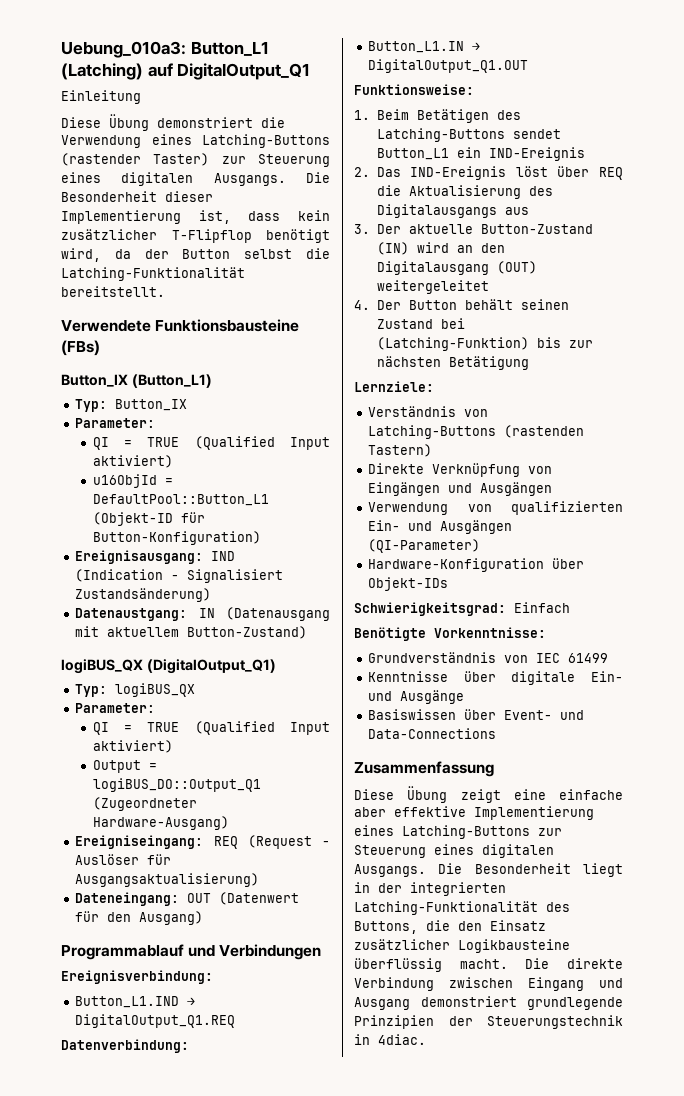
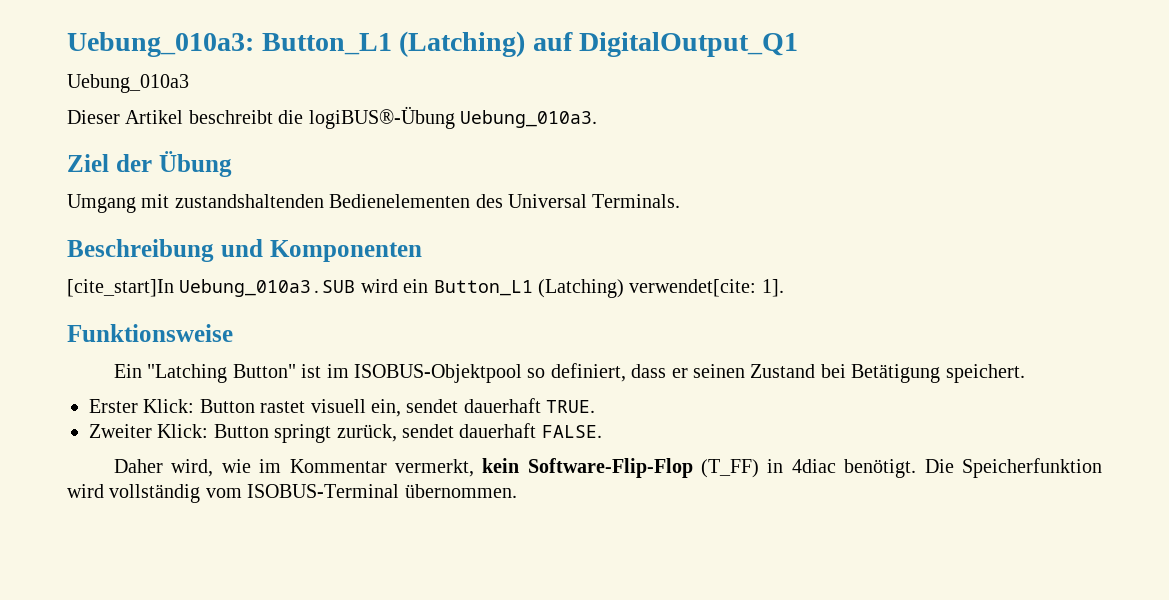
- Einleitung
- Diese Übung demonstriert die Verwendung eines Latching-Buttons (rastender Taster) zur Steuerung eines digitalen Ausgangs. Die Besonderheit dieser Implementierung ist, dass kein zusätzlicher T-Flipflop benötigt wird, da der Button selbst die Latching-Funktionalität bereitstellt.
- Verwendete Funktionsbausteine (FBs)
- Button_IX (Button_L1)
- Typ: Button_IX
- Parameter:
- QI = TRUE (Qualified Input aktiviert)
- u16ObjId = DefaultPool::Button_L1 (Objekt-ID für Button-Konfiguration)
- Ereignisausgang: IND (Indication - Signalisiert Zustandsänderung)
- Datenaustgang: IN (Datenausgang mit aktuellem Button-Zustand)
- logiBUS_QX (DigitalOutput_Q1)
- Typ: logiBUS_QX
- Parameter:
- QI = TRUE (Qualified Input aktiviert)
- Output = logiBUS_DO::Output_Q1 (Zugeordneter Hardware-Ausgang)
- Ereigniseingang: REQ (Request - Auslöser für Ausgangsaktualisierung)
- Dateneingang: OUT (Datenwert für den Ausgang)
- Programmablauf und Verbindungen
- Ereignisverbindung:
- Button_L1.IND → DigitalOutput_Q1.REQ
- Datenverbindung:
- Button_L1.IN → DigitalOutput_Q1.OUT
- Funktionsweise:
- 1. Beim Betätigen des Latching-Buttons sendet Button_L1 ein IND-Ereignis
- 2. Das IND-Ereignis löst über REQ die Aktualisierung des Digitalausgangs aus
- 3. Der aktuelle Button-Zustand (IN) wird an den Digitalausgang (OUT) weitergeleitet
- 4. Der Button behält seinen Zustand bei (Latching-Funktion) bis zur nächsten Betätigung
- Lernziele:
- Verständnis von Latching-Buttons (rastenden Tastern)
- Direkte Verknüpfung von Eingängen und Ausgängen
- Verwendung von qualifizierten Ein- und Ausgängen (QI-Parameter)
- Hardware-Konfiguration über Objekt-IDs
- Schwierigkeitsgrad: Einfach
- Benötigte Vorkenntnisse:
- Grundverständnis von IEC 61499
- Kenntnisse über digitale Ein- und Ausgänge
- Basiswissen über Event- und Data-Connections
- Zusammenfassung
- Diese Übung zeigt eine einfache aber effektive Implementierung eines Latching-Buttons zur Steuerung eines digitalen Ausgangs. Die Besonderheit liegt in der integrierten Latching-Funktionalität des Buttons, die den Einsatz zusätzlicher Logikbausteine überflüssig macht. Die direkte Verbindung zwischen Eingang und Ausgang demonstriert grundlegende Prinzipien der Steuerungstechnik in 4diac.
+ Uebung_010a3
+ Dieser Artikel beschreibt die logiBUS®-Übung Uebung_010a3.
+ Ziel der Übung
+ Umgang mit zustandshaltenden Bedienelementen des Universal Terminals.
+ Beschreibung und Komponenten
+ [cite_start]In Uebung_010a3.SUB wird ein Button_L1 (Latching) verwendet[cite: 1].
+ Funktionsweise
+ Ein "Latching Button" ist im ISOBUS-Objektpool so definiert, dass er seinen Zustand bei Betätigung speichert.
+ Erster Klick: Button rastet visuell ein, sendet dauerhaft TRUE.
+ Zweiter Klick: Button springt zurück, sendet dauerhaft FALSE.
+ Daher wird, wie im Kommentar vermerkt, kein Software-Flip-Flop (T_FF) in 4diac benötigt. Die Speicherfunktion wird vollständig vom ISOBUS-Terminal übernommen.

